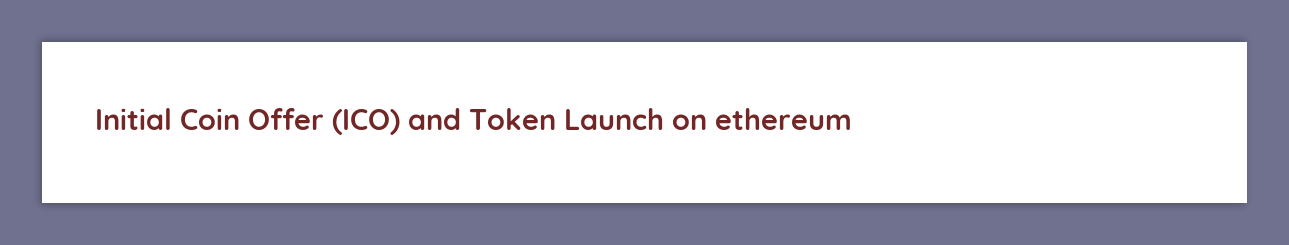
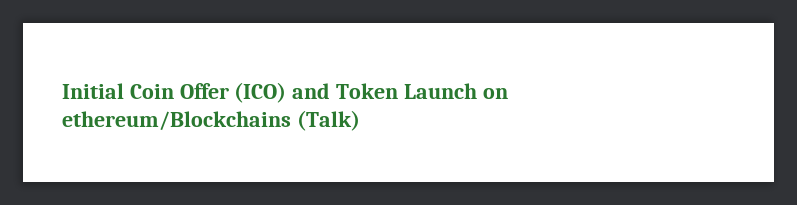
- Initial Coin Offer (ICO) and Token Launch on ethereum
+ Initial Coin Offer (ICO) and Token Launch on ethereum/Blockchains (Talk)

